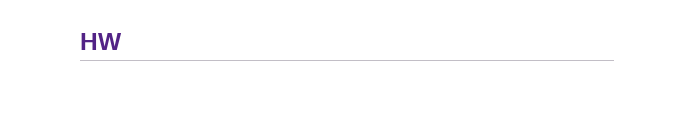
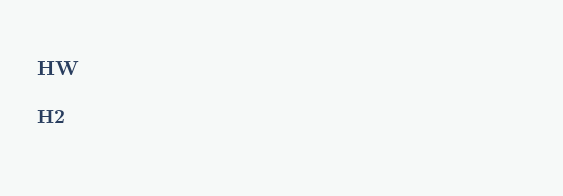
+ H2

